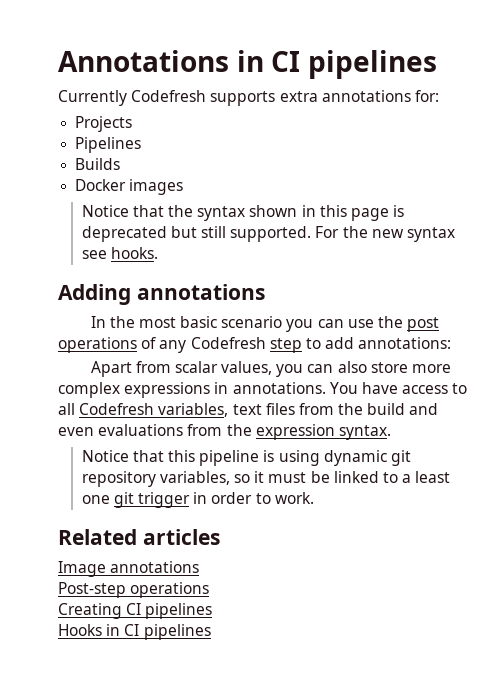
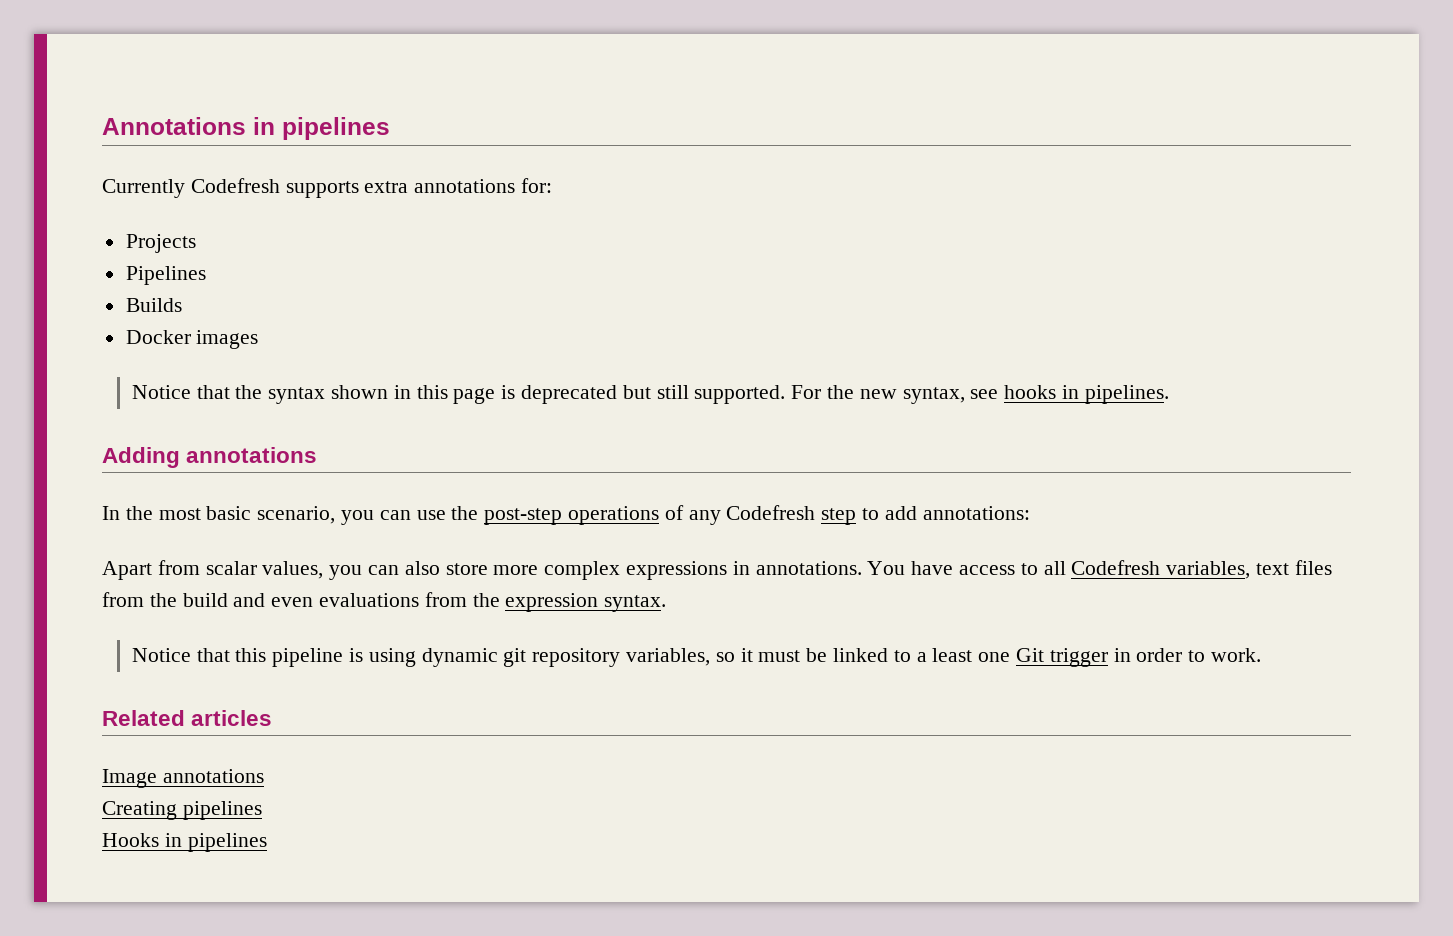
- Annotations in CI pipelines
+ Annotations in pipelines
- For the new syntax see hooks.
+ For the new syntax, see hooks in pipelines.
- In the most basic scenario you can use the post operations of any Codefresh step to add annotations:
+ In the most basic scenario, you can use the post-step operations of any Codefresh step to add annotations:
- Notice that this pipeline is using dynamic git repository variables, so it must be linked to a least one git trigger in order to work.
+ Notice that this pipeline is using dynamic git repository variables, so it must be linked to a least one Git trigger in order to work.
- Post-step operations
- Creating CI pipelines
+ Creating pipelines
- Hooks in CI pipelines
+ Hooks in pipelines

